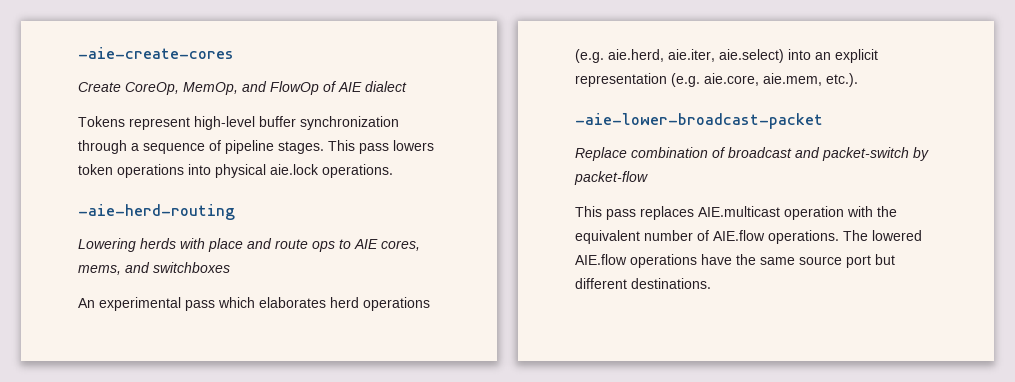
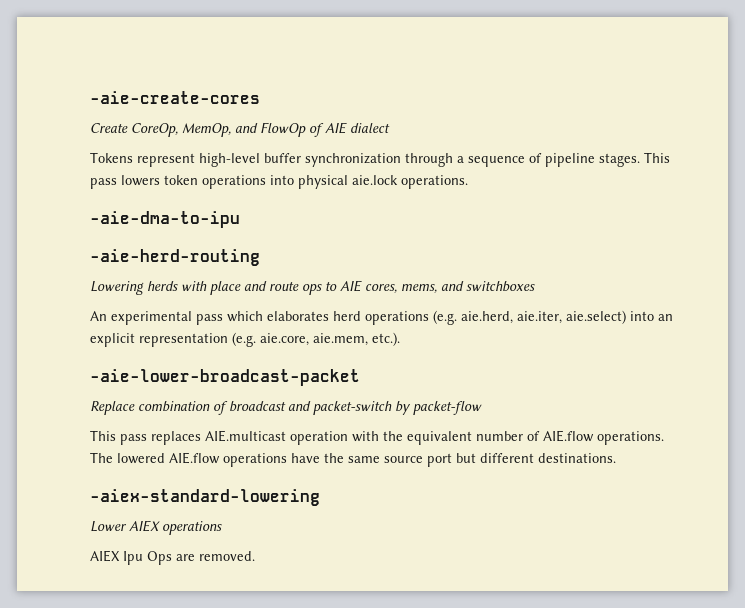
+ -aie-dma-to-ipu
+ -aiex-standard-lowering
+ Lower AIEX operations
+ AIEX Ipu Ops are removed.

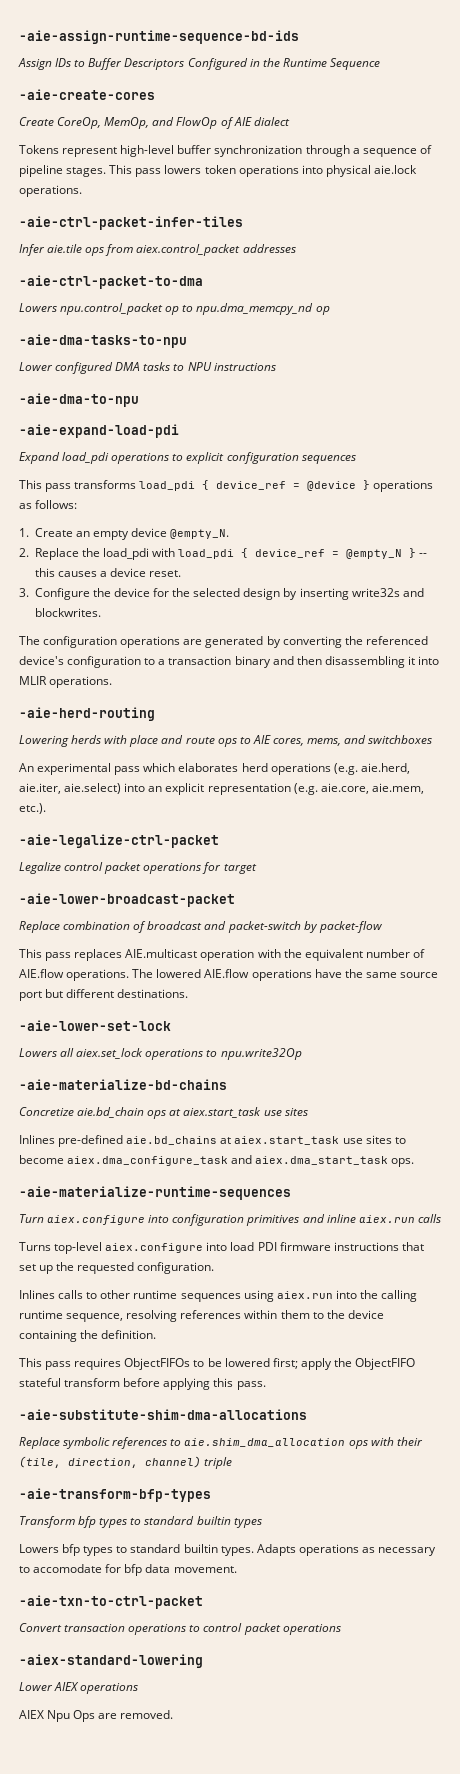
+ -aie-assign-runtime-sequence-bd-ids
+ Assign IDs to Buffer Descriptors Configured in the Runtime Sequence
- -aie-dma-to-ipu
+ -aie-ctrl-packet-infer-tiles
+ Infer aie.tile ops from aiex.control_packet addresses
+ -aie-ctrl-packet-to-dma
+ Lowers npu.control_packet op to npu.dma_memcpy_nd op
+ -aie-dma-tasks-to-npu
+ Lower configured DMA tasks to NPU instructions
+ -aie-dma-to-npu
+ -aie-expand-load-pdi
+ Expand load_pdi operations to explicit configuration sequences
+ This pass transforms load_pdi { device_ref = @device } operations as follows:
+ 1. Create an empty device @empty_N.
+ 2. Replace the load_pdi with load_pdi { device_ref = @empty_N } -- this causes a device reset.
+ 3. Configure the device for the selected design by inserting write32s and blockwrites.
+ The configuration operations are generated by converting the referenced device's configuration to a transaction binary and then disassembling it into MLIR operations.
+ -aie-legalize-ctrl-packet
+ Legalize control packet operations for target
+ -aie-lower-set-lock
+ Lowers all aiex.set_lock operations to npu.write32Op
+ -aie-materialize-bd-chains
+ Concretize aie.bd_chain ops at aiex.start_task use sites
+ Inlines pre-defined aie.bd_chains at aiex.start_task use sites to become aiex.dma_configure_task and aiex.dma_start_task ops.
+ -aie-materialize-runtime-sequences
+ Turn aiex.configure into configuration primitives and inline aiex.run calls
+ Turns top-level aiex.configure into load PDI firmware instructions that set up the requested configuration.
+ Inlines calls to other runtime sequences using aiex.run into the calling runtime sequence, resolving references within them to the device containing the definition.
+ This pass requires ObjectFIFOs to be lowered first; apply the ObjectFIFO stateful transform before applying this pass.
+ -aie-substitute-shim-dma-allocations
+ Replace symbolic references to aie.shim_dma_allocation ops with their (tile, direction, channel) triple
+ -aie-transform-bfp-types
+ Transform bfp types to standard builtin types
+ Lowers bfp types to standard builtin types. Adapts operations as necessary to accomodate for bfp data movement.
+ -aie-txn-to-ctrl-packet
+ Convert transaction operations to control packet operations
- AIEX Ipu Ops are removed.
+ AIEX Npu Ops are removed.

